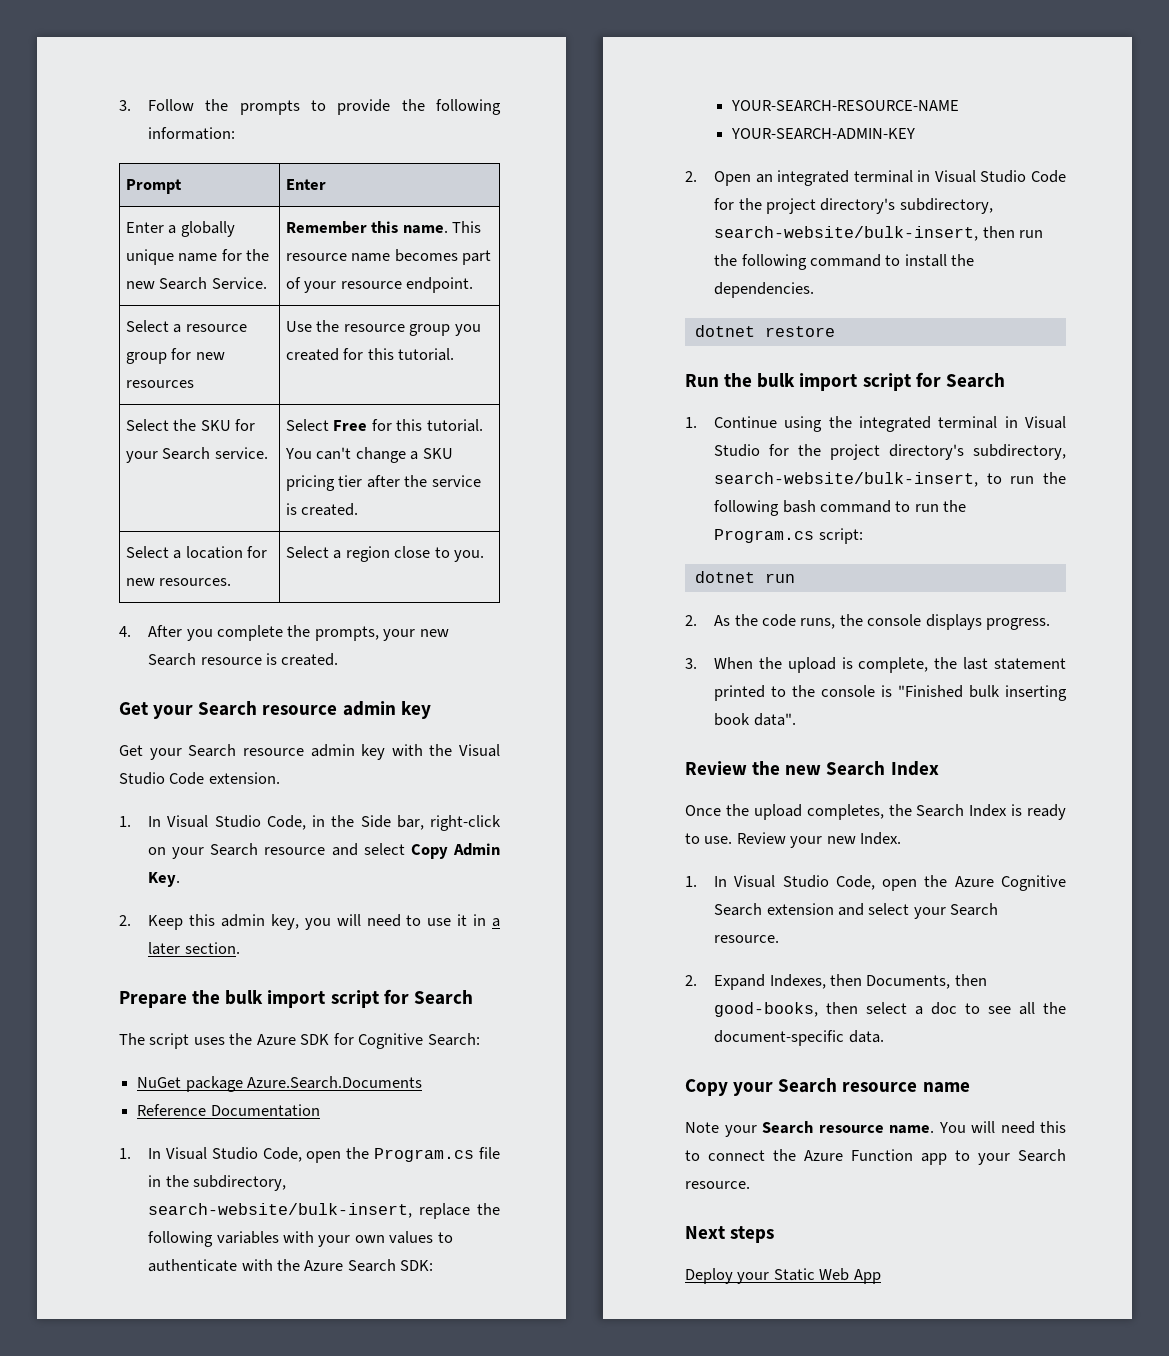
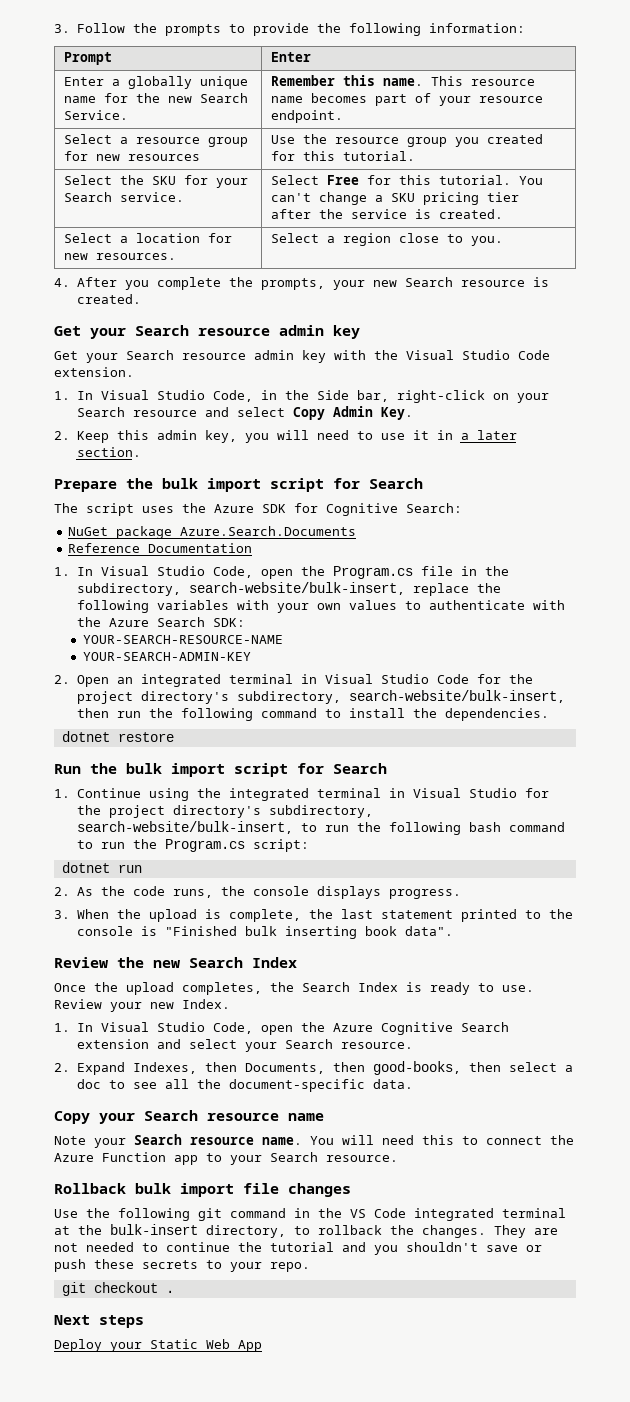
+ Rollback bulk import file changes
+ Use the following git command in the VS Code integrated terminal at the bulk-insert directory, to rollback the changes. They are not needed to continue the tutorial and you shouldn't save or push these secrets to your repo.
+ git checkout .

